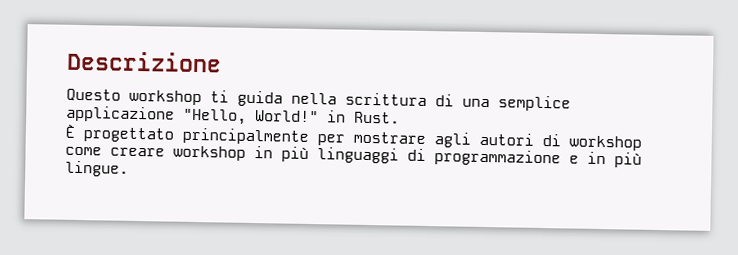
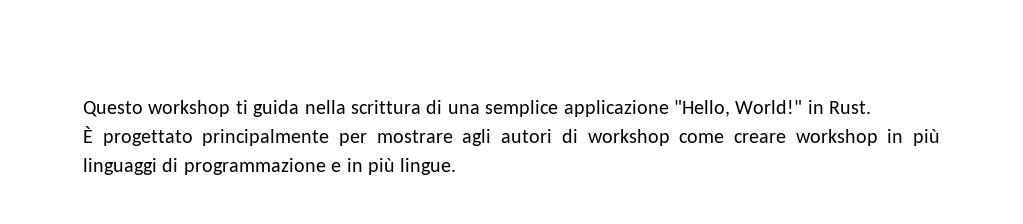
- Descrizione

